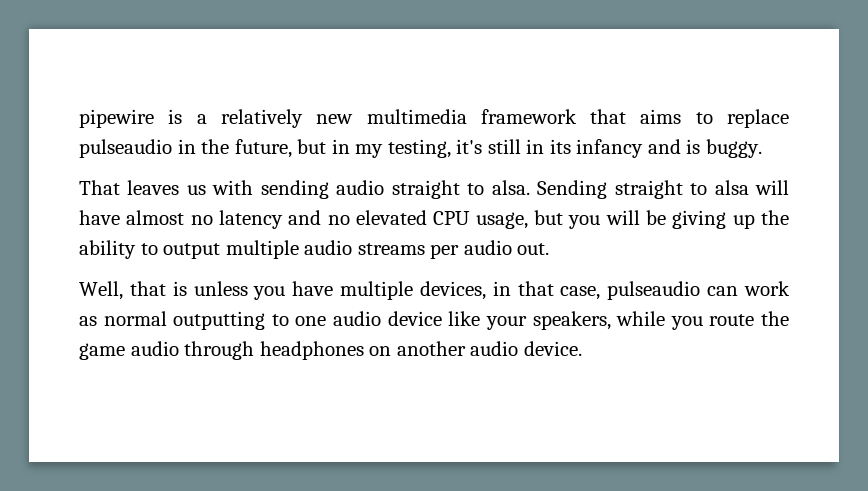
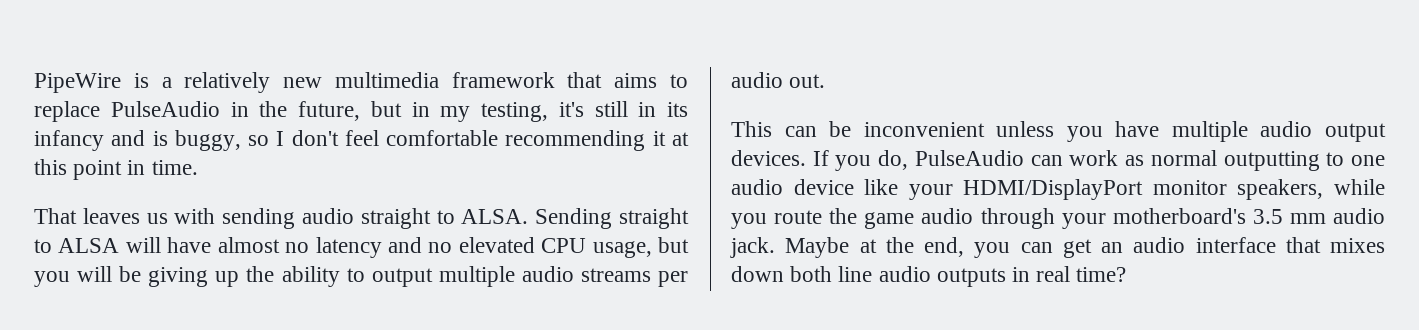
- pipewire is a relatively new multimedia framework that aims to replace pulseaudio in the future, but in my testing, it's still in its infancy and is buggy.
+ PipeWire is a relatively new multimedia framework that aims to replace PulseAudio in the future, but in my testing, it's still in its infancy and is buggy, so I don't feel comfortable recommending it at this point in time.
- That leaves us with sending audio straight to alsa.
+ That leaves us with sending audio straight to ALSA.
- Sending straight to alsa will have almost no latency and no elevated CPU usage, but you will be giving up the ability to output multiple audio streams per audio out.
+ Sending straight to ALSA will have almost no latency and no elevated CPU usage, but you will be giving up the ability to output multiple audio streams per audio out.
- Well, that is unless you have multiple devices, in that case, pulseaudio can work as normal outputting to one audio device like your speakers, while you route the game audio through headphones on another audio device.
+ This can be inconvenient unless you have multiple audio output devices. If you do, PulseAudio can work as normal outputting to one audio device like your HDMI/DisplayPort monitor speakers, while you route the game audio through your motherboard's 3.5 mm audio jack. Maybe at the end, you can get an audio interface that mixes down both line audio outputs in real time?

